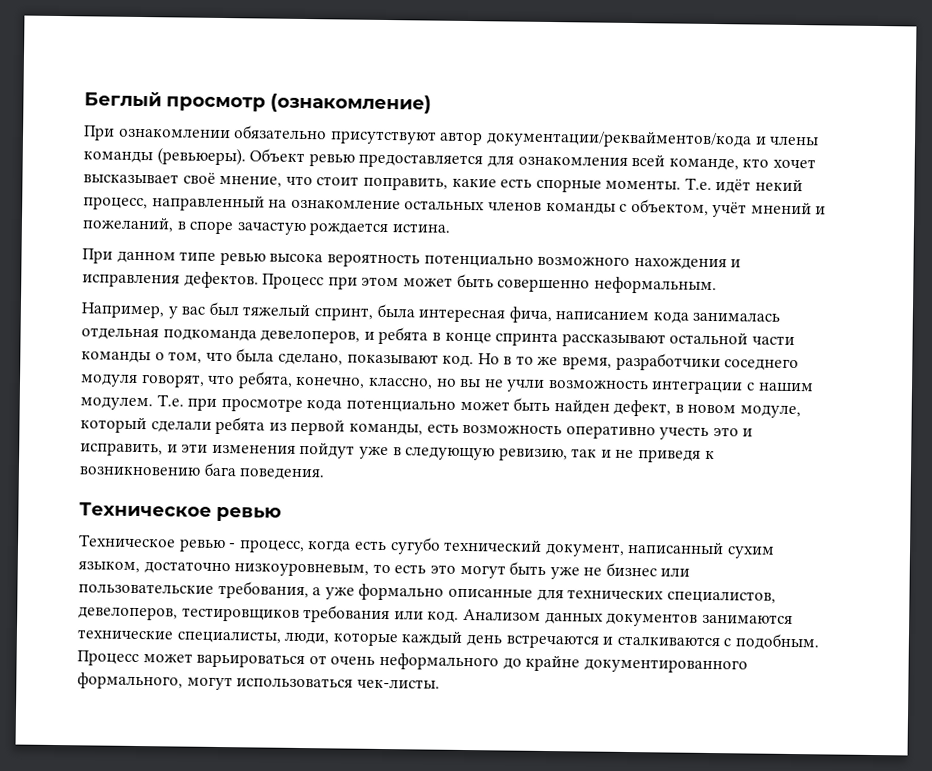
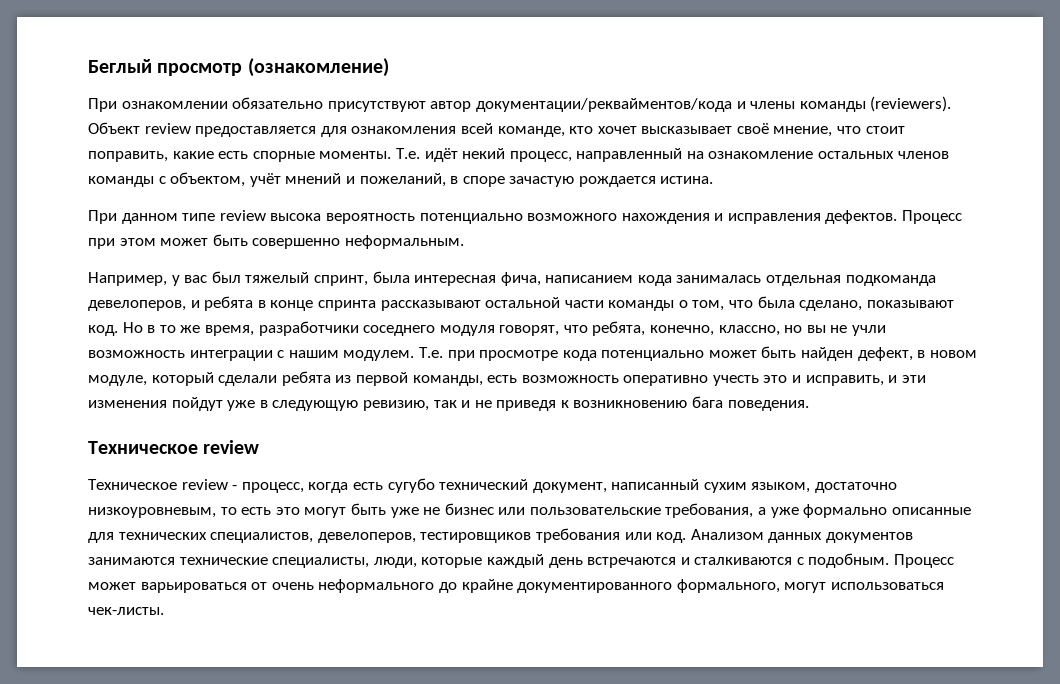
- При ознакомлении обязательно присутствуют автор документации/реквайментов/кода и члены команды (ревьюеры). Объект ревью предоставляется для ознакомления всей команде, кто хочет высказывает своё мнение, что стоит поправить, какие есть спорные моменты.
+ При ознакомлении обязательно присутствуют автор документации/реквайментов/кода и члены команды (reviewers). Объект review предоставляется для ознакомления всей команде, кто хочет высказывает своё мнение, что стоит поправить, какие есть спорные моменты.
- При данном типе ревью высока вероятность потенциально возможного нахождения и исправления дефектов.
+ При данном типе review высока вероятность потенциально возможного нахождения и исправления дефектов.
  Т.е. при просмотре кода потенциально может быть найден дефект, в новом модуле, который сделали ребята из первой команды, есть возможность оперативно учесть это и исправить, и эти изменения пойдут уже в следующую ревизию, так и не приведя к возникновению бага поведения.
- Техническое ревью
- Техническое ревью - процесс, когда есть сугубо технический документ, написанный сухим языком, достаточно низкоуровневым, то есть это могут быть уже не бизнес или пользовательские требования, а уже формально описанные для технических специалистов, девелоперов, тестировщиков требования или код.
+ Техническое review
+ Техническое review - процесс, когда есть сугубо технический документ, написанный сухим языком, достаточно низкоуровневым, то есть это могут быть уже не бизнес или пользовательские требования, а уже формально описанные для технических специалистов, девелоперов, тестировщиков требования или код.

